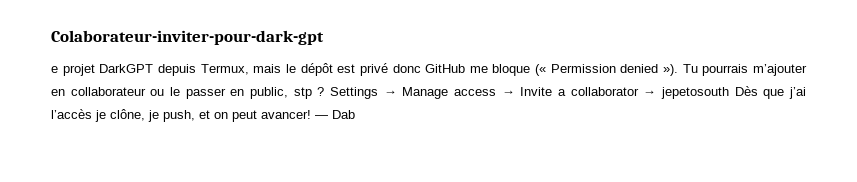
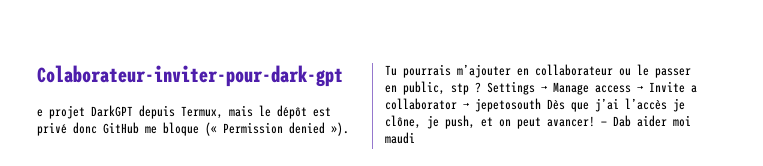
- — Dab
+ — Dab aider moi maudi

